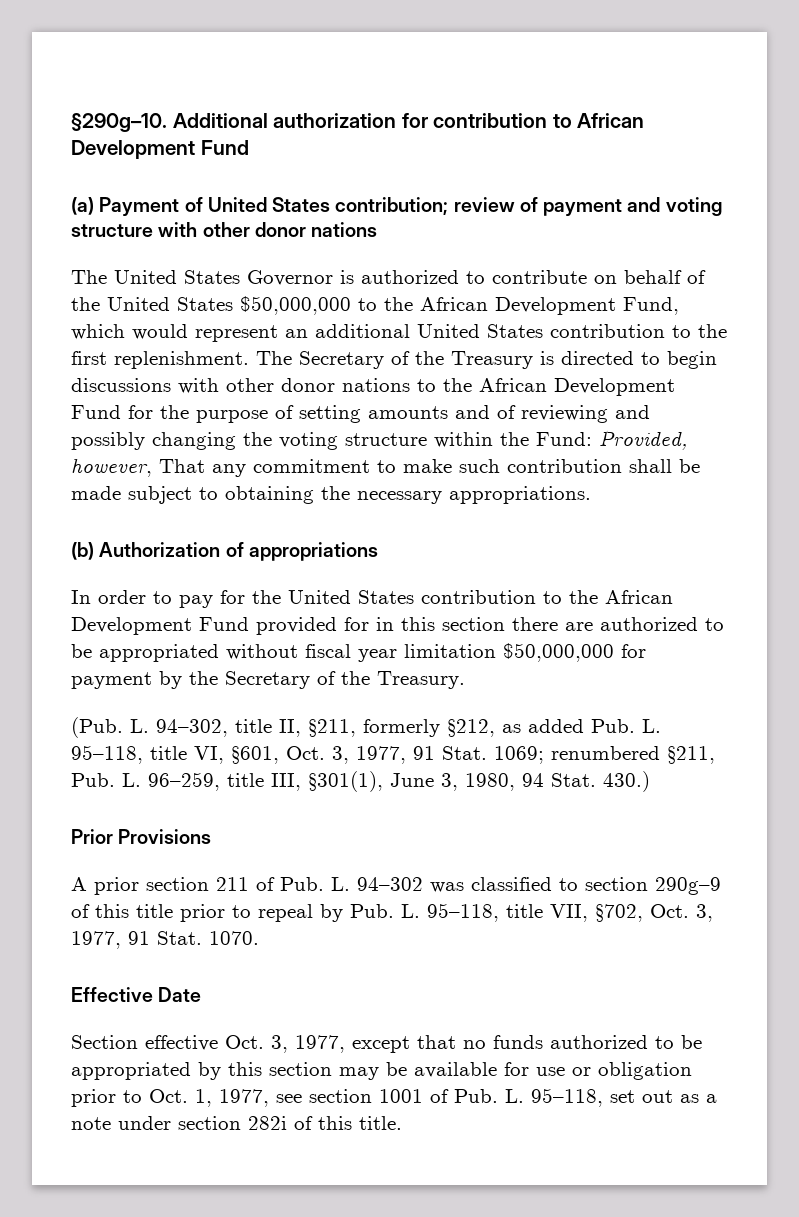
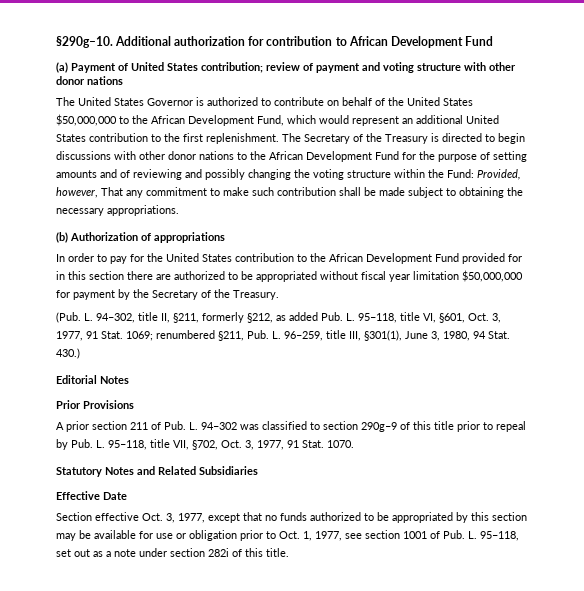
+ Editorial Notes
+ Statutory Notes and Related Subsidiaries

